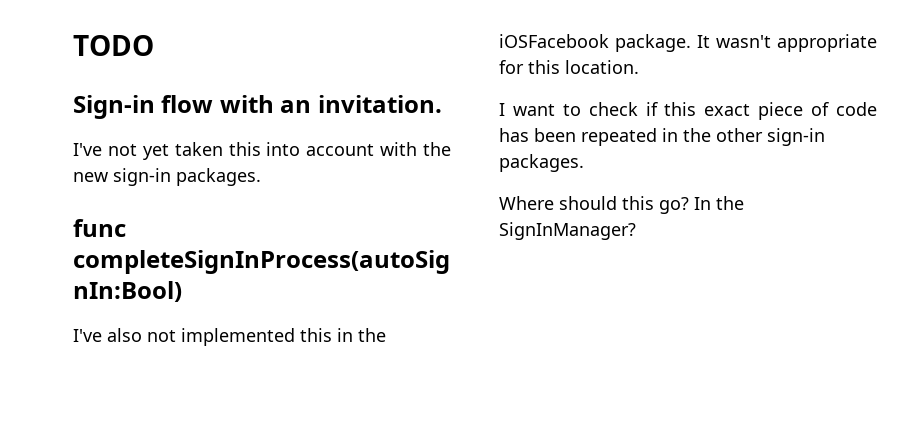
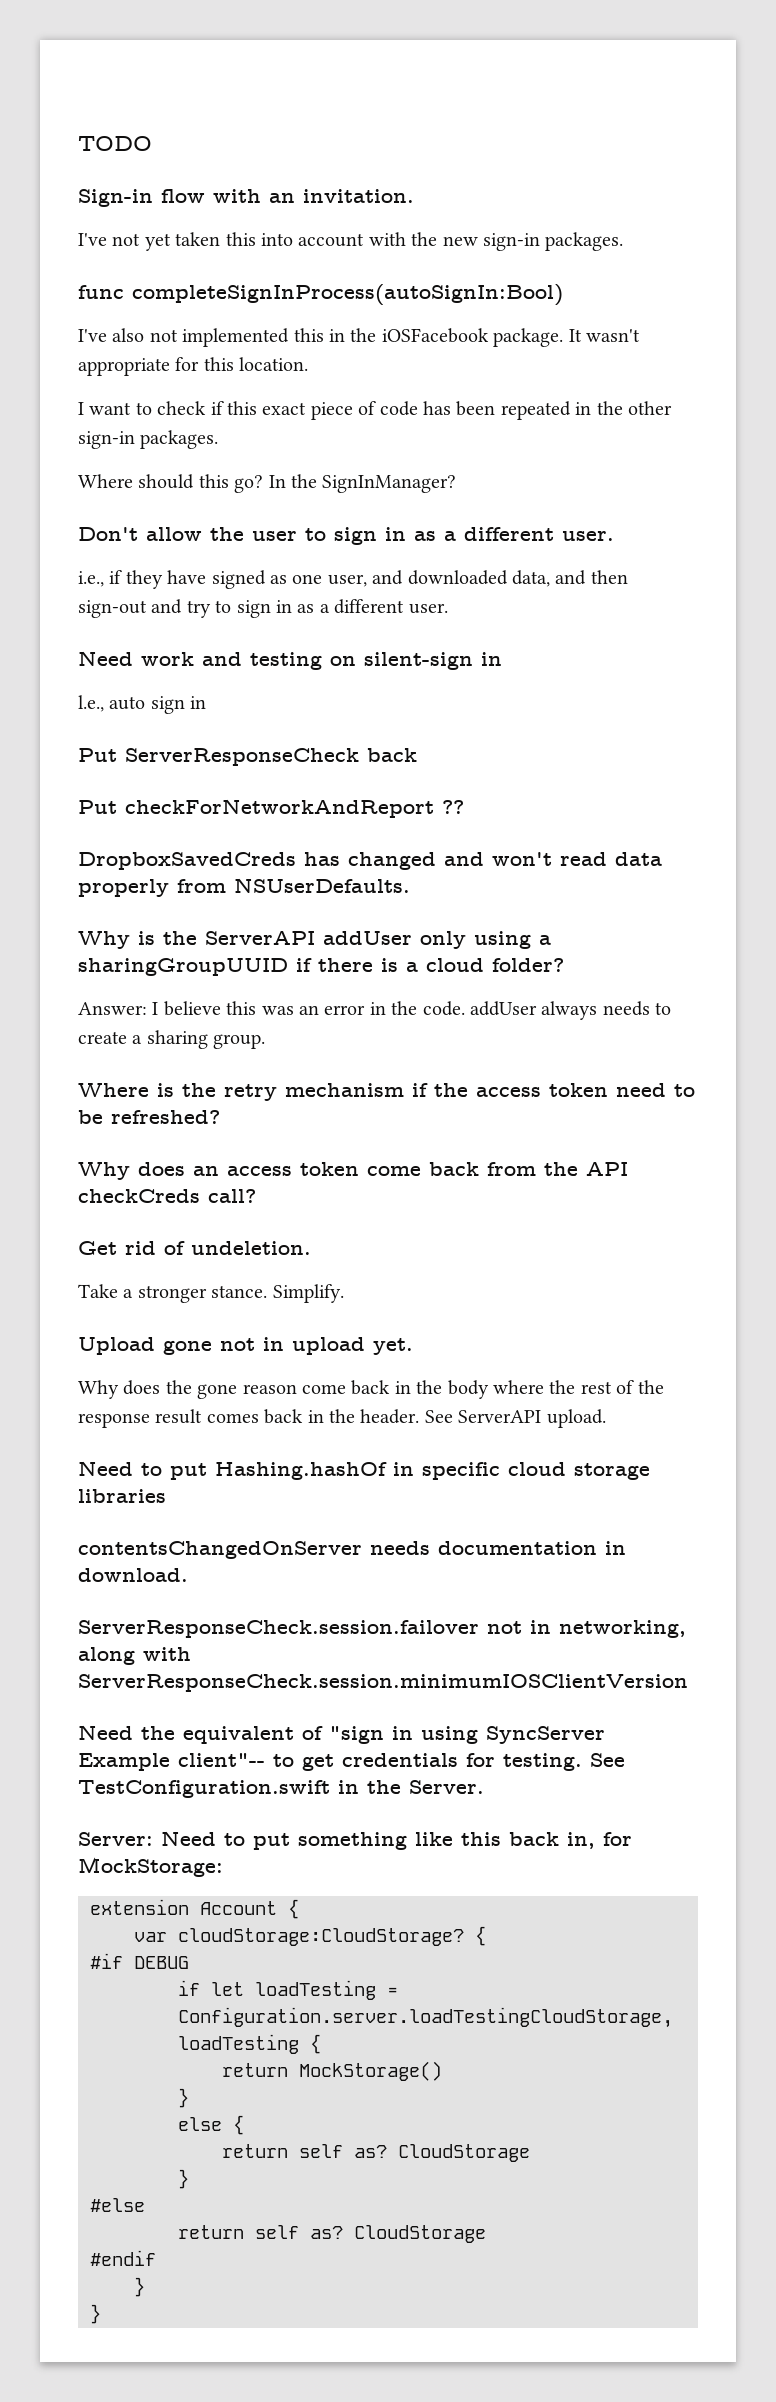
+ Don't allow the user to sign in as a different user.
+ i.e., if they have signed as one user, and downloaded data, and then sign-out and try to sign in as a different user.
+ Need work and testing on silent-sign in
+ l.e., auto sign in
+ Put ServerResponseCheck back
+ Put checkForNetworkAndReport ??
+ DropboxSavedCreds has changed and won't read data properly from NSUserDefaults.
+ Why is the ServerAPI addUser only using a sharingGroupUUID if there is a cloud folder?
+ Answer: I believe this was an error in the code. addUser always needs to create a sharing group.
+ Where is the retry mechanism if the access token need to be refreshed?
+ Why does an access token come back from the API checkCreds call?
+ Get rid of undeletion.
+ Take a stronger stance. Simplify.
+ Upload gone not in upload yet.
+ Why does the gone reason come back in the body where the rest of the response result comes back in the header. See ServerAPI upload.
+ Need to put Hashing.hashOf in specific cloud storage libraries
+ contentsChangedOnServer needs documentation in download.
+ ServerResponseCheck.session.failover not in networking, along with ServerResponseCheck.session.minimumIOSClientVersion
+ Need the equivalent of "sign in using SyncServer Example client"-- to get credentials for testing. See TestConfiguration.swift in the Server.
+ Server: Need to put something like this back in, for MockStorage:
+ extension Account {
+ var cloudStorage:CloudStorage? {
+ #if DEBUG
+ if let loadTesting = Configuration.server.loadTestingCloudStorage, loadTesting {
+ return MockStorage()
+ }
+ else {
+ return self as? CloudStorage
+ }
+ #else
+ return self as? CloudStorage
+ #endif
+ }
+ }

